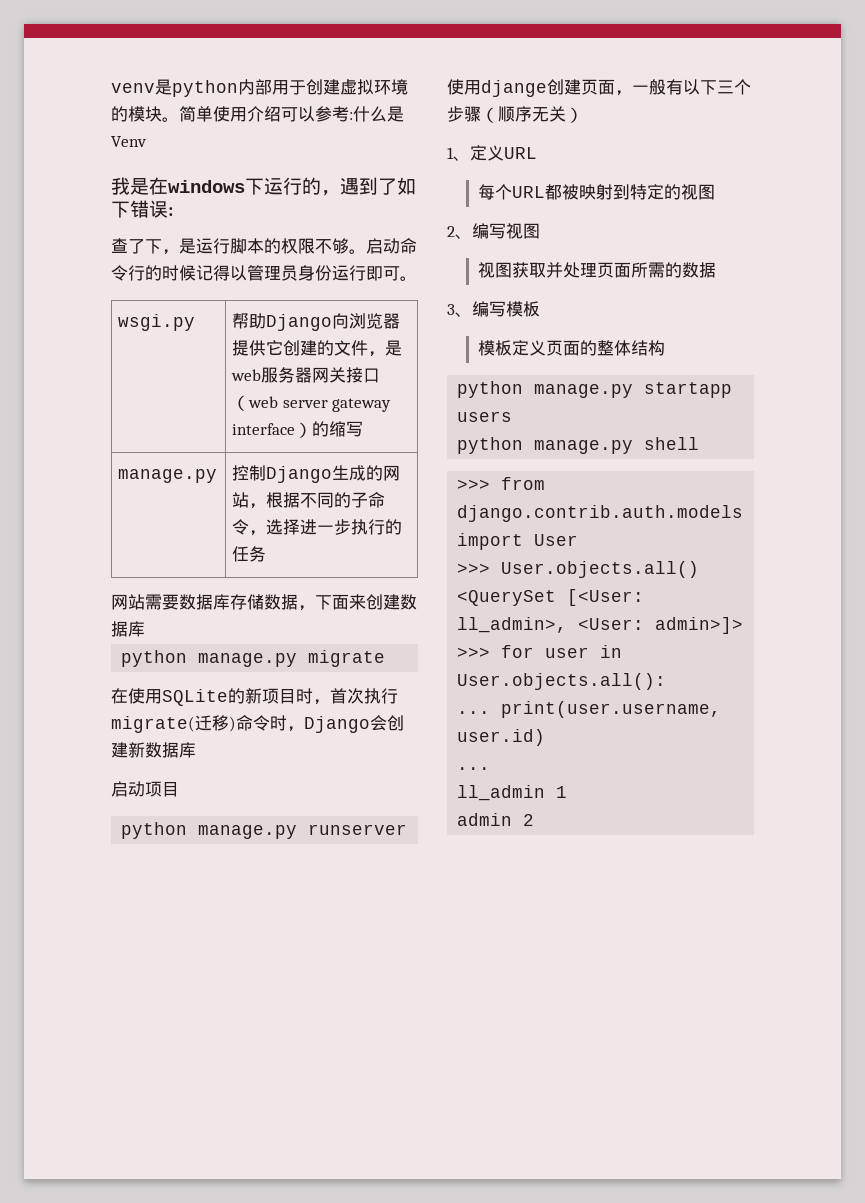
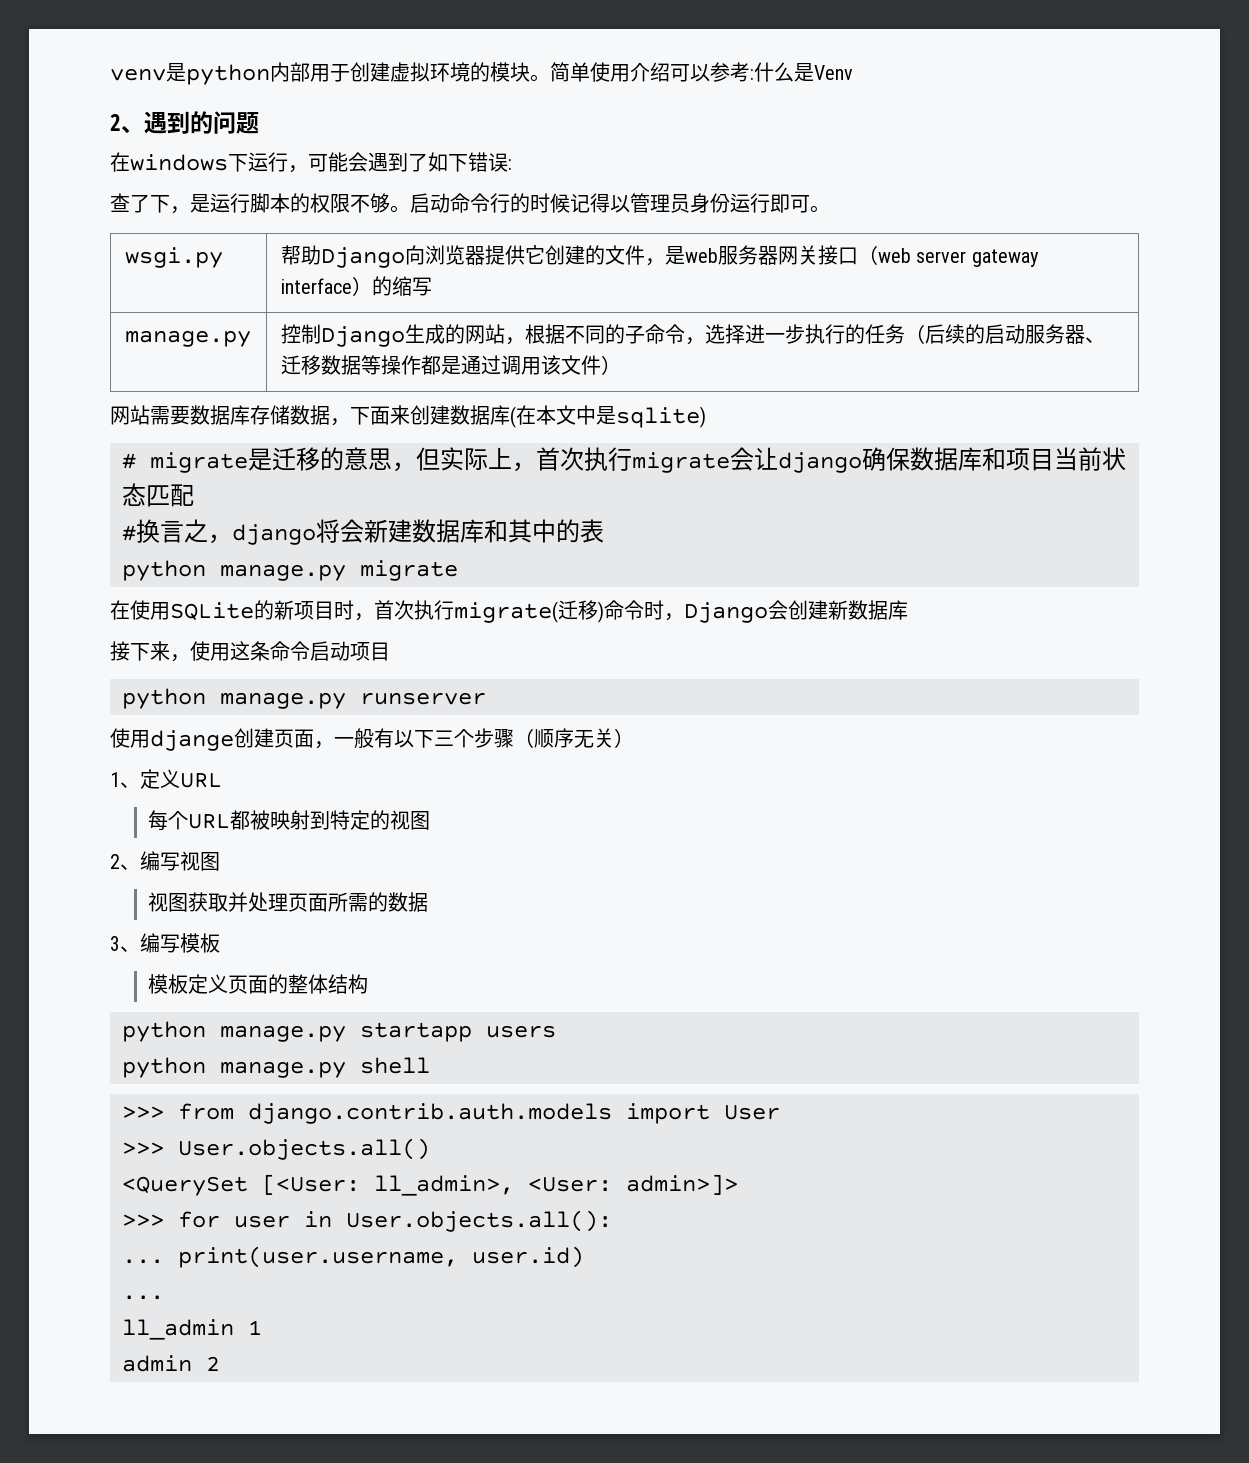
- 我是在windows下运行的，遇到了如下错误:
+ 2、遇到的问题
+ 在windows下运行，可能会遇到了如下错误:
- manage.py | 控制Django生成的网站，根据不同的子命令，选择进一步执行的任务
+ manage.py | 控制Django生成的网站，根据不同的子命令，选择进一步执行的任务（后续的启动服务器、迁移数据等操作都是通过调用该文件）
- 网站需要数据库存储数据，下面来创建数据库
+ 网站需要数据库存储数据，下面来创建数据库(在本文中是sqlite)
+ # migrate是迁移的意思，但实际上，首次执行migrate会让django确保数据库和项目当前状态匹配
+ #换言之，django将会新建数据库和其中的表
- 启动项目
+ 接下来，使用这条命令启动项目

